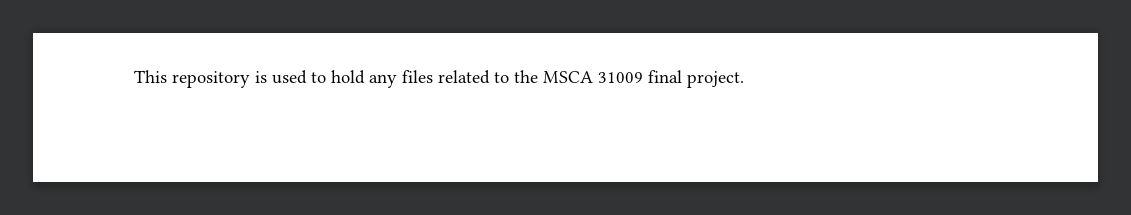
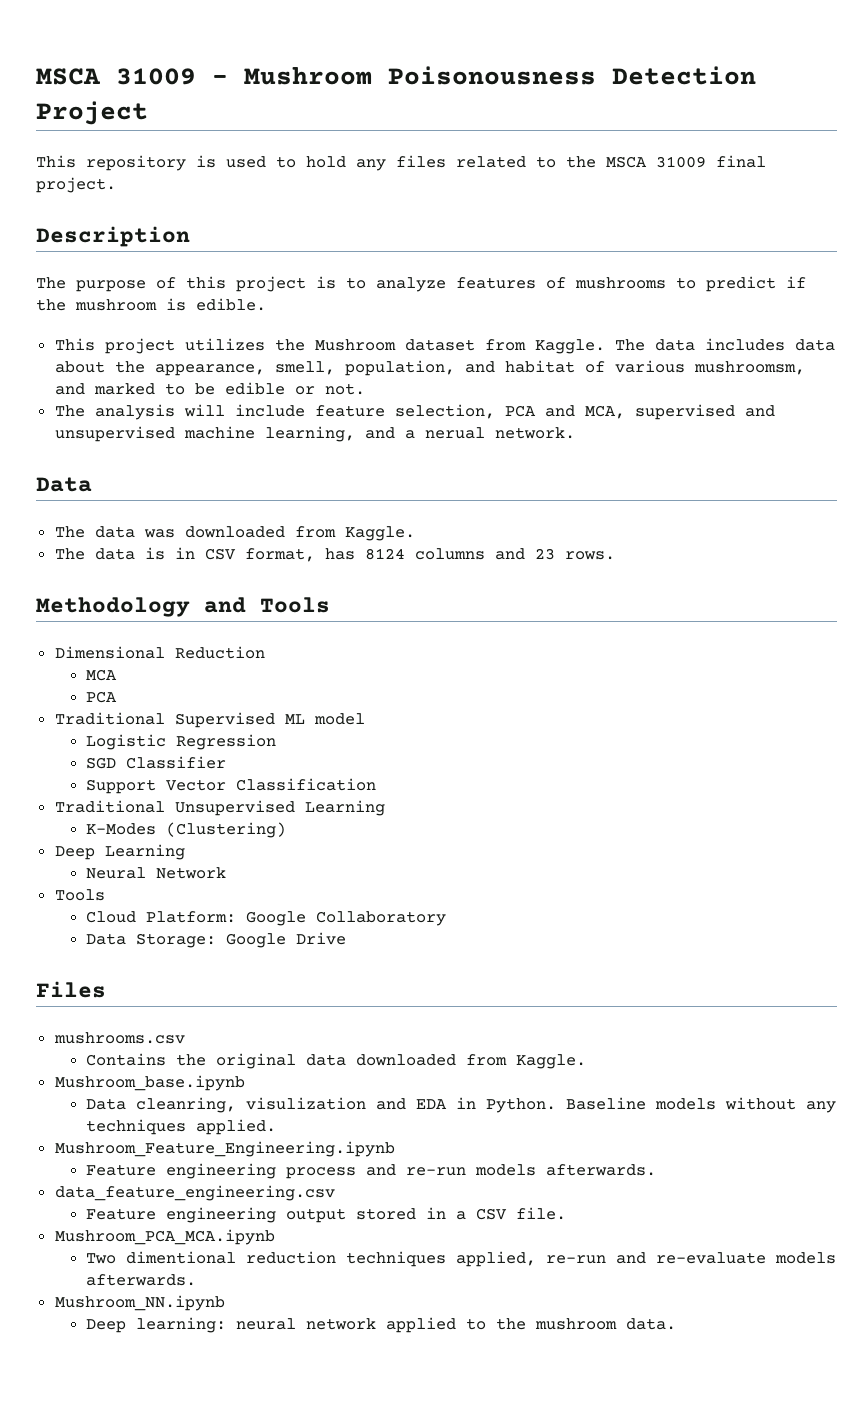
+ MSCA 31009 - Mushroom Poisonousness Detection Project
+ Description
+ The purpose of this project is to analyze features of mushrooms to predict if the mushroom is edible.
+ This project utilizes the Mushroom dataset from Kaggle. The data includes data about the appearance, smell, population, and habitat of various mushroomsm, and marked to be edible or not.
+ The analysis will include feature selection, PCA and MCA, supervised and unsupervised machine learning, and a nerual network.
+ Data
+ The data was downloaded from Kaggle.
+ The data is in CSV format, has 8124 columns and 23 rows.
+ Methodology and Tools
+ Dimensional Reduction
+ MCA
+ PCA
+ Traditional Supervised ML model
+ Logistic Regression
+ SGD Classifier
+ Support Vector Classification
+ Traditional Unsupervised Learning
+ K-Modes (Clustering)
+ Deep Learning
+ Neural Network
+ Tools
+ Cloud Platform: Google Collaboratory
+ Data Storage: Google Drive
+ Files
+ mushrooms.csv
+ Contains the original data downloaded from Kaggle.
+ Mushroom_base.ipynb
+ Data cleanring, visulization and EDA in Python. Baseline models without any techniques applied.
+ Mushroom_Feature_Engineering.ipynb
+ Feature engineering process and re-run models afterwards.
+ data_feature_engineering.csv
+ Feature engineering output stored in a CSV file.
+ Mushroom_PCA_MCA.ipynb
+ Two dimentional reduction techniques applied, re-run and re-evaluate models afterwards.
+ Mushroom_NN.ipynb
+ Deep learning: neural network applied to the mushroom data.

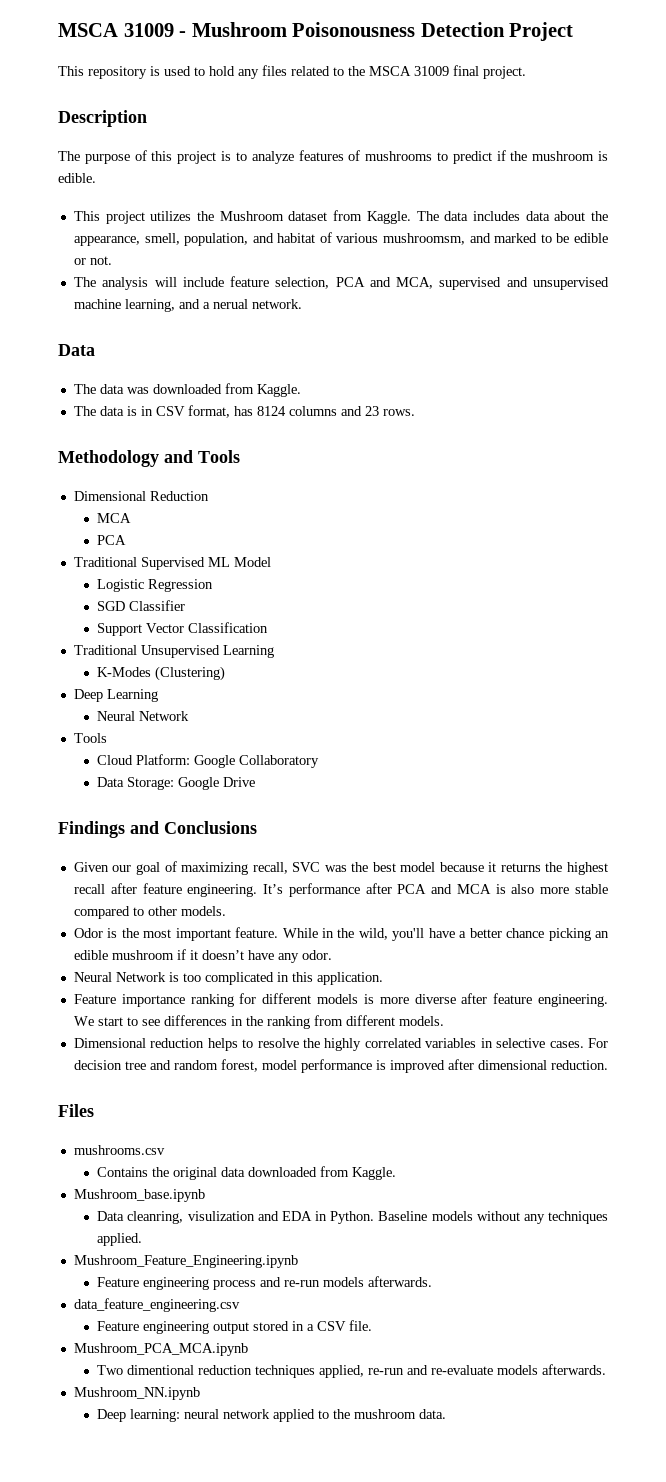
- Traditional Supervised ML model
+ Traditional Supervised ML Model
+ Findings and Conclusions
+ Given our goal of maximizing recall, SVC was the best model because it returns the highest recall after feature engineering. It’s performance after PCA and MCA is also more stable compared to other models.
+ Odor is the most important feature. While in the wild, you'll have a better chance picking an edible mushroom if it doesn’t have any odor.
+ Neural Network is too complicated in this application.
+ Feature importance ranking for different models is more diverse after feature engineering. We start to see differences in the ranking from different models.
+ Dimensional reduction helps to resolve the highly correlated variables in selective cases. For decision tree and random forest, model performance is improved after dimensional reduction.

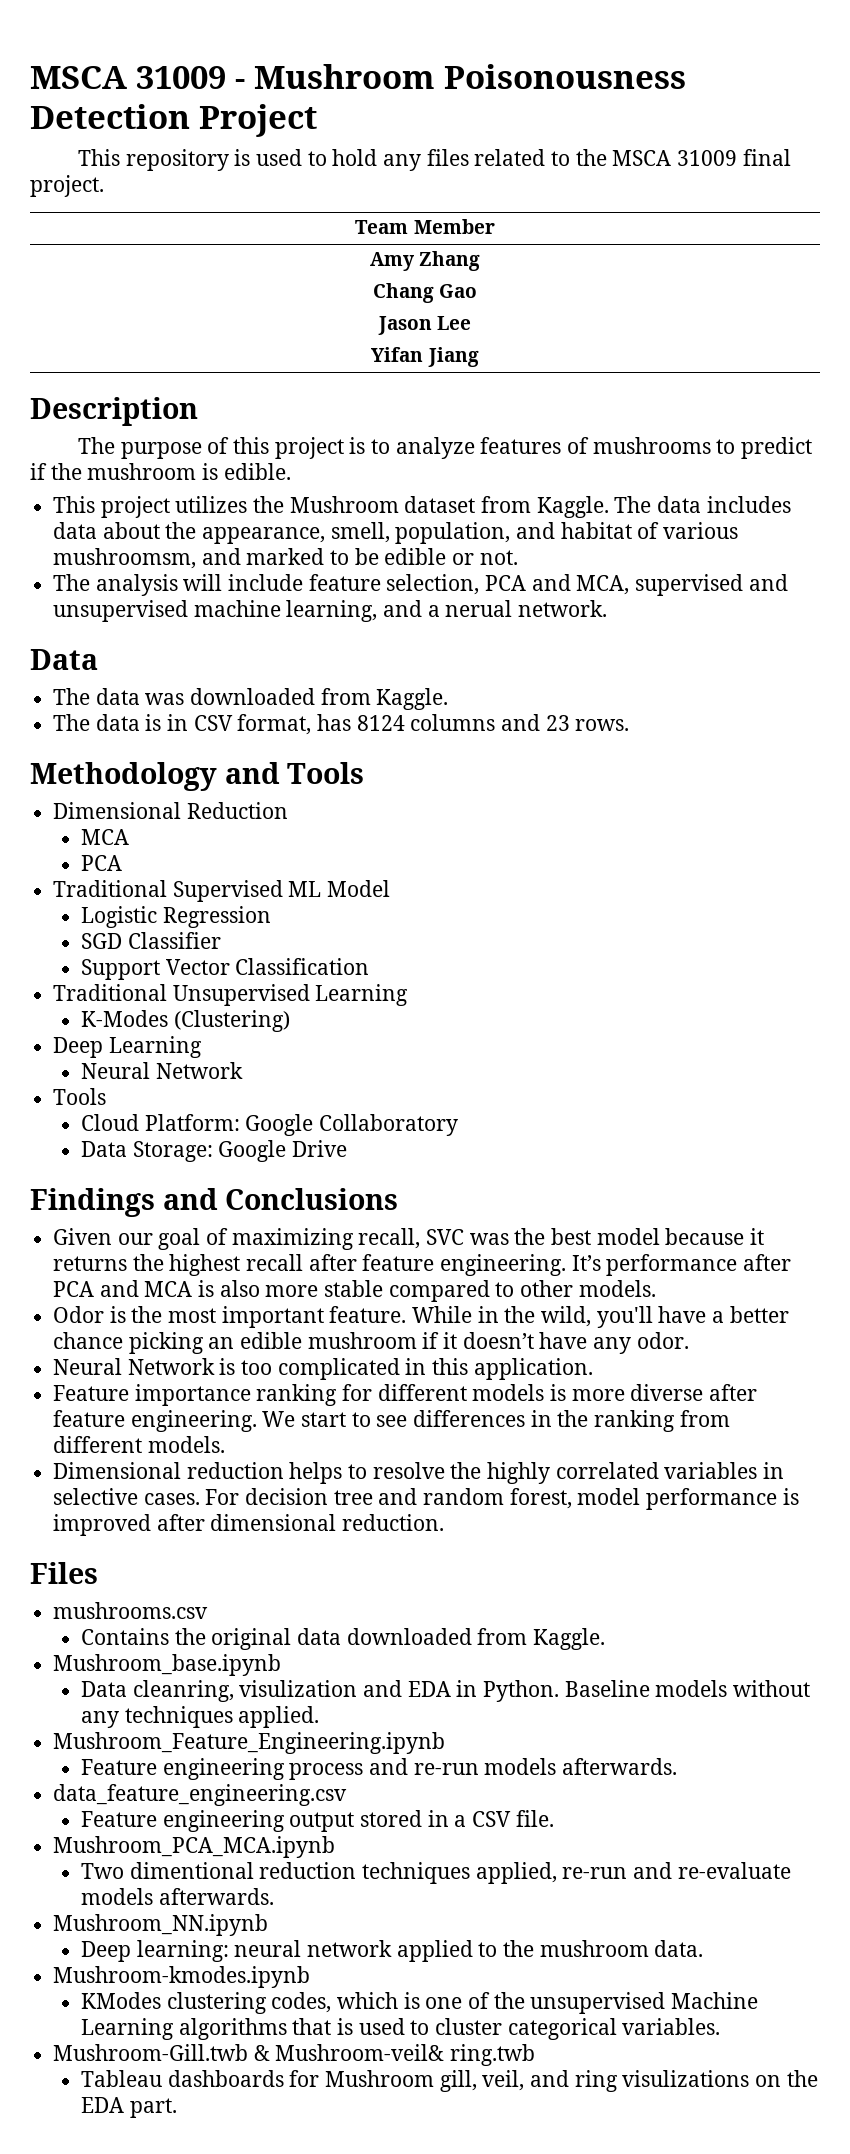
+ Team Member
+ Amy Zhang
+ Chang Gao
+ Jason Lee
+ Yifan Jiang
+ Mushroom-kmodes.ipynb
+ KModes clustering codes, which is one of the unsupervised Machine Learning algorithms that is used to cluster categorical variables.
+ Mushroom-Gill.twb & Mushroom-veil& ring.twb
+ Tableau dashboards for Mushroom gill, veil, and ring visulizations on the EDA part.

